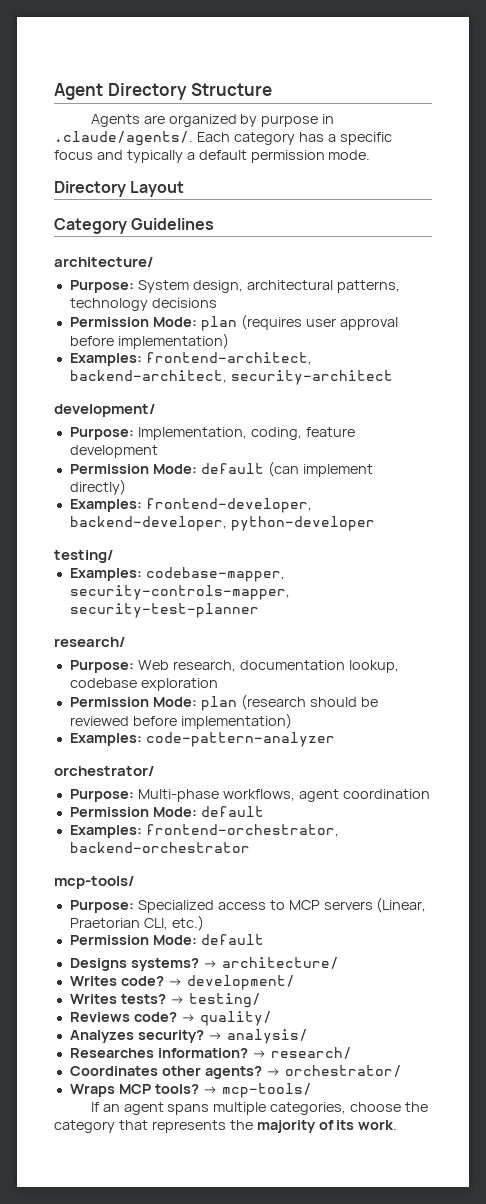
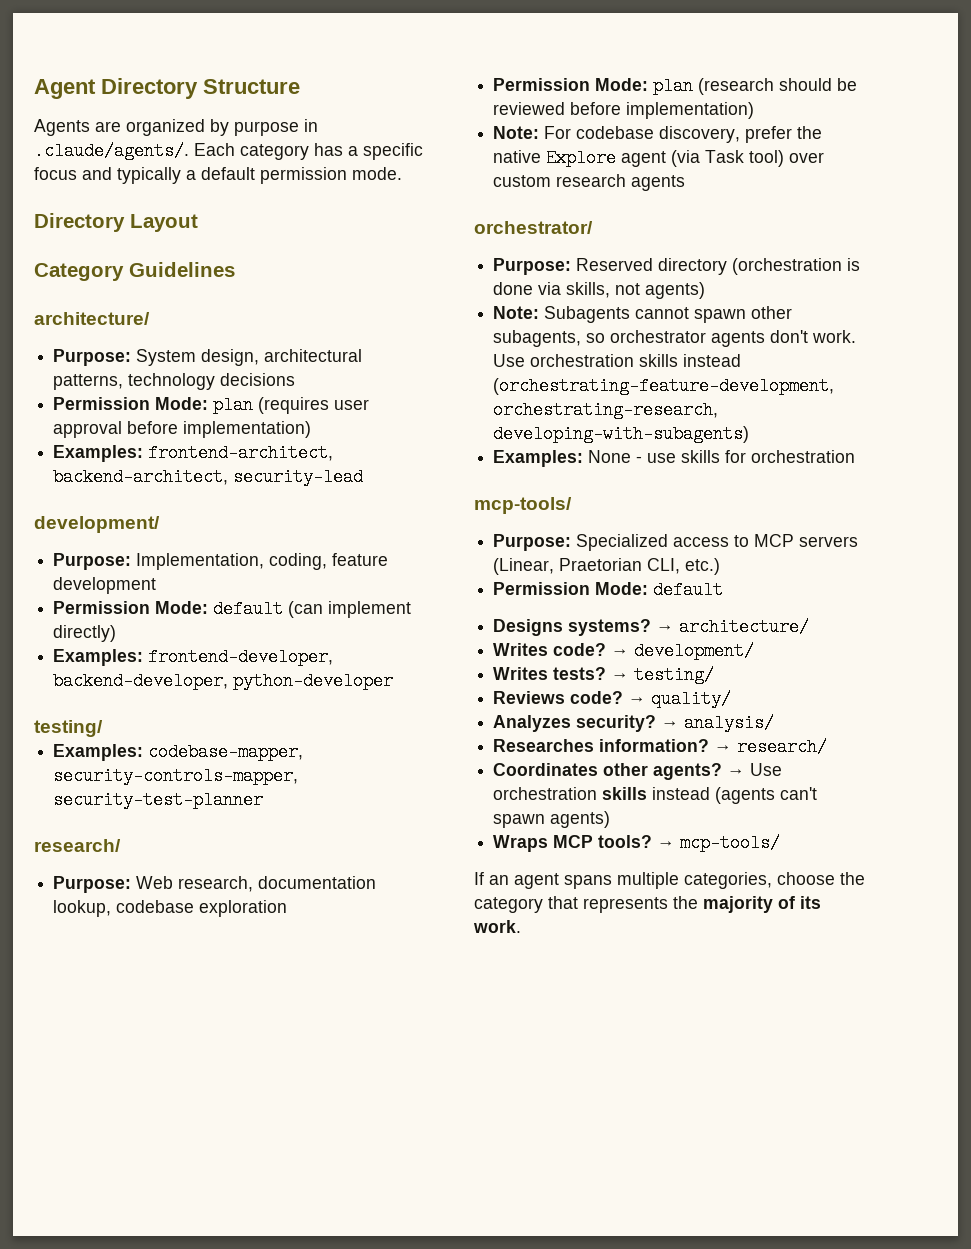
- Examples: frontend-architect, backend-architect, security-architect
+ Examples: frontend-architect, backend-architect, security-lead
- Examples: code-pattern-analyzer
+ Note: For codebase discovery, prefer the native Explore agent (via Task tool) over custom research agents
  orchestrator/
- Purpose: Multi-phase workflows, agent coordination
- Permission Mode: default
- Examples: frontend-orchestrator, backend-orchestrator
+ Purpose: Reserved directory (orchestration is done via skills, not agents)
+ Note: Subagents cannot spawn other subagents, so orchestrator agents don't work. Use orchestration skills instead (orchestrating-feature-development, orchestrating-research, developing-with-subagents)
+ Examples: None - use skills for orchestration
- → orchestrator/
+ → Use orchestration skills instead (agents can't spawn agents)

